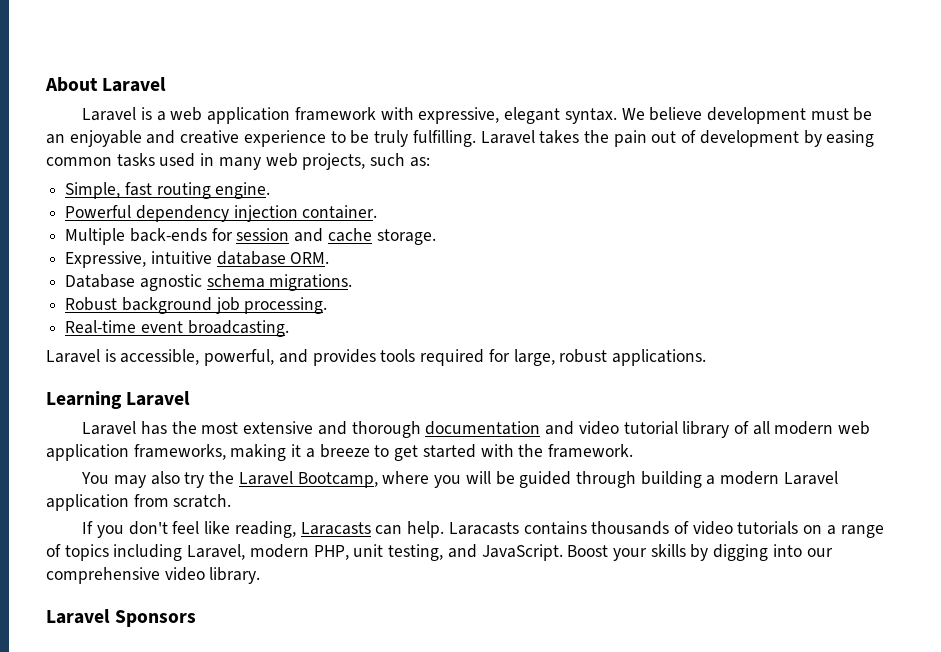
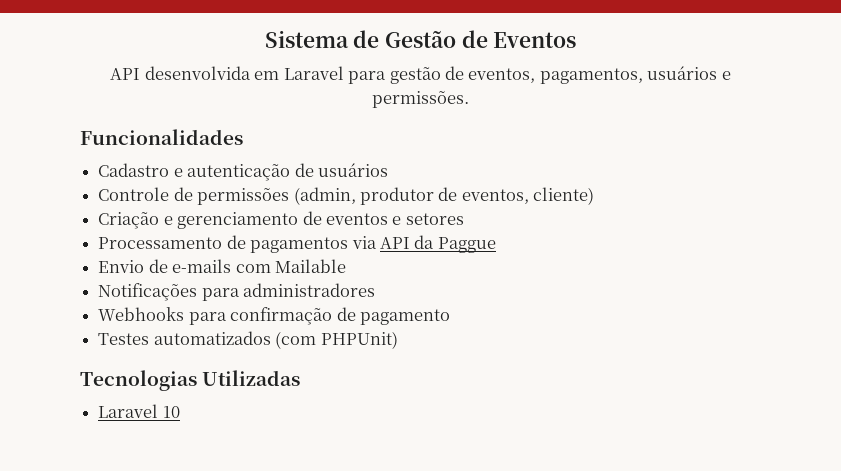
- About Laravel
- Laravel is a web application framework with expressive, elegant syntax. We believe development must be an enjoyable and creative experience to be truly fulfilling. Laravel takes the pain out of development by easing common tasks used in many web projects, such as:
- Simple, fast routing engine.
- Powerful dependency injection container.
- Multiple back-ends for session and cache storage.
- Expressive, intuitive database ORM.
- Database agnostic schema migrations.
- Robust background job processing.
- Real-time event broadcasting.
- Laravel is accessible, powerful, and provides tools required for large, robust applications.
- Learning Laravel
- Laravel has the most extensive and thorough documentation and video tutorial library of all modern web application frameworks, making it a breeze to get started with the framework.
- You may also try the Laravel Bootcamp, where you will be guided through building a modern Laravel application from scratch.
- If you don't feel like reading, Laracasts can help. Laracasts contains thousands of video tutorials on a range of topics including Laravel, modern PHP, unit testing, and JavaScript. Boost your skills by digging into our comprehensive video library.
- Laravel Sponsors
+ Sistema de Gestão de Eventos
+ API desenvolvida em Laravel para gestão de eventos, pagamentos, usuários e permissões.
+ Funcionalidades
+ Cadastro e autenticação de usuários
+ Controle de permissões (admin, produtor de eventos, cliente)
+ Criação e gerenciamento de eventos e setores
+ Processamento de pagamentos via API da Paggue
+ Envio de e-mails com Mailable
+ Notificações para administradores
+ Webhooks para confirmação de pagamento
+ Testes automatizados (com PHPUnit)
+ Tecnologias Utilizadas
+ Laravel 10

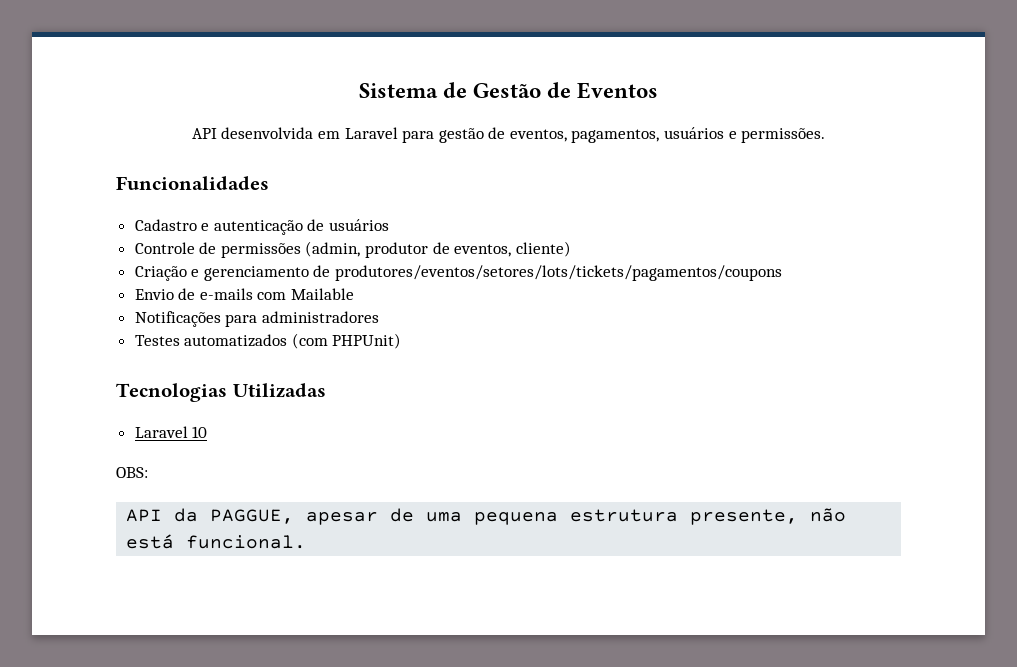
- Criação e gerenciamento de eventos e setores
- Processamento de pagamentos via API da Paggue
+ Criação e gerenciamento de produtores/eventos/setores/lots/tickets/pagamentos/coupons
- Webhooks para confirmação de pagamento
+ OBS:
+ API da PAGGUE, apesar de uma pequena estrutura presente, não está funcional.

